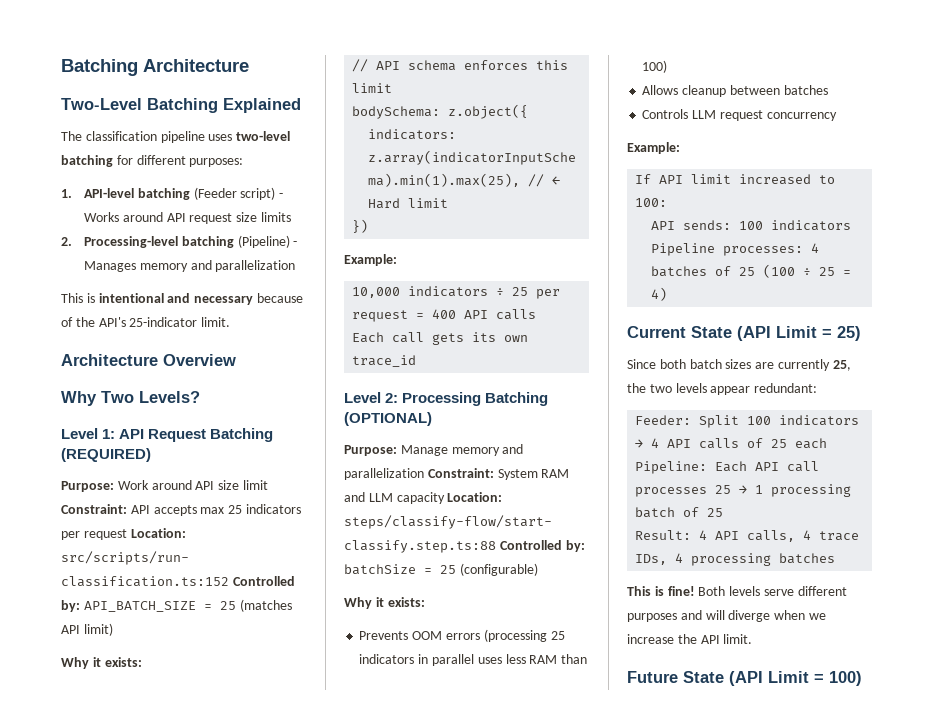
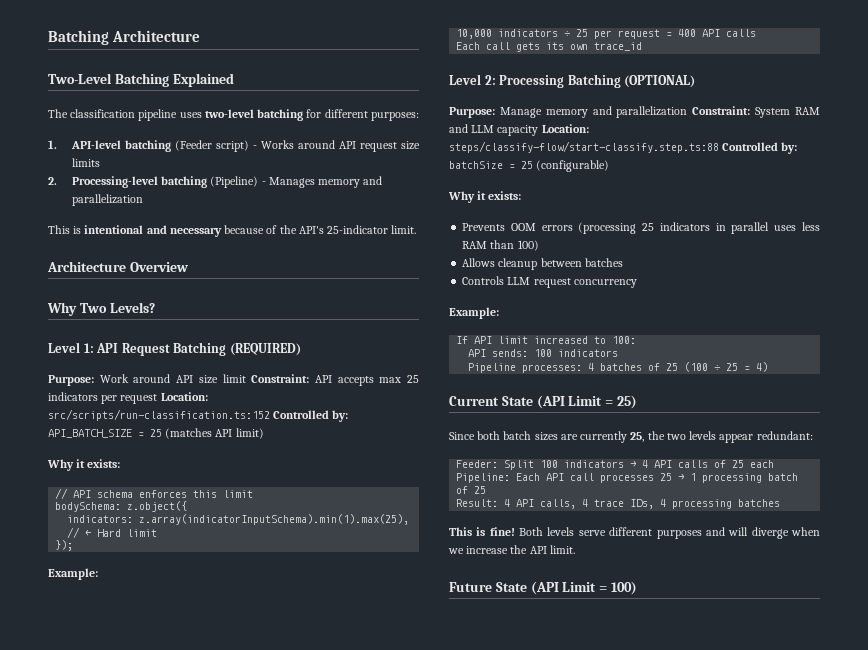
- })
+ });

